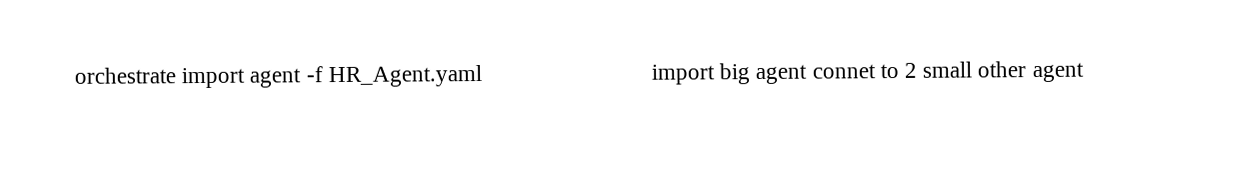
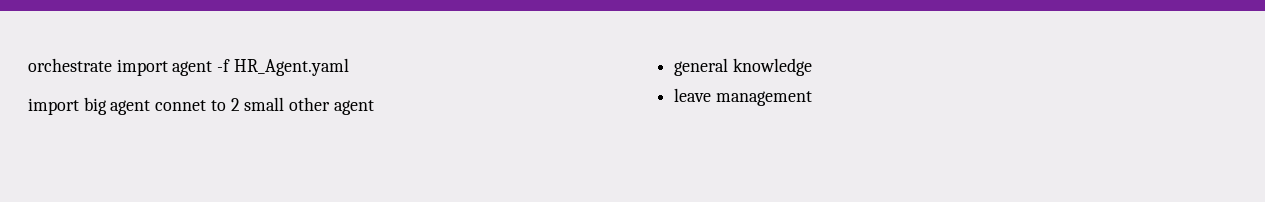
+ general knowledge
+ leave management

